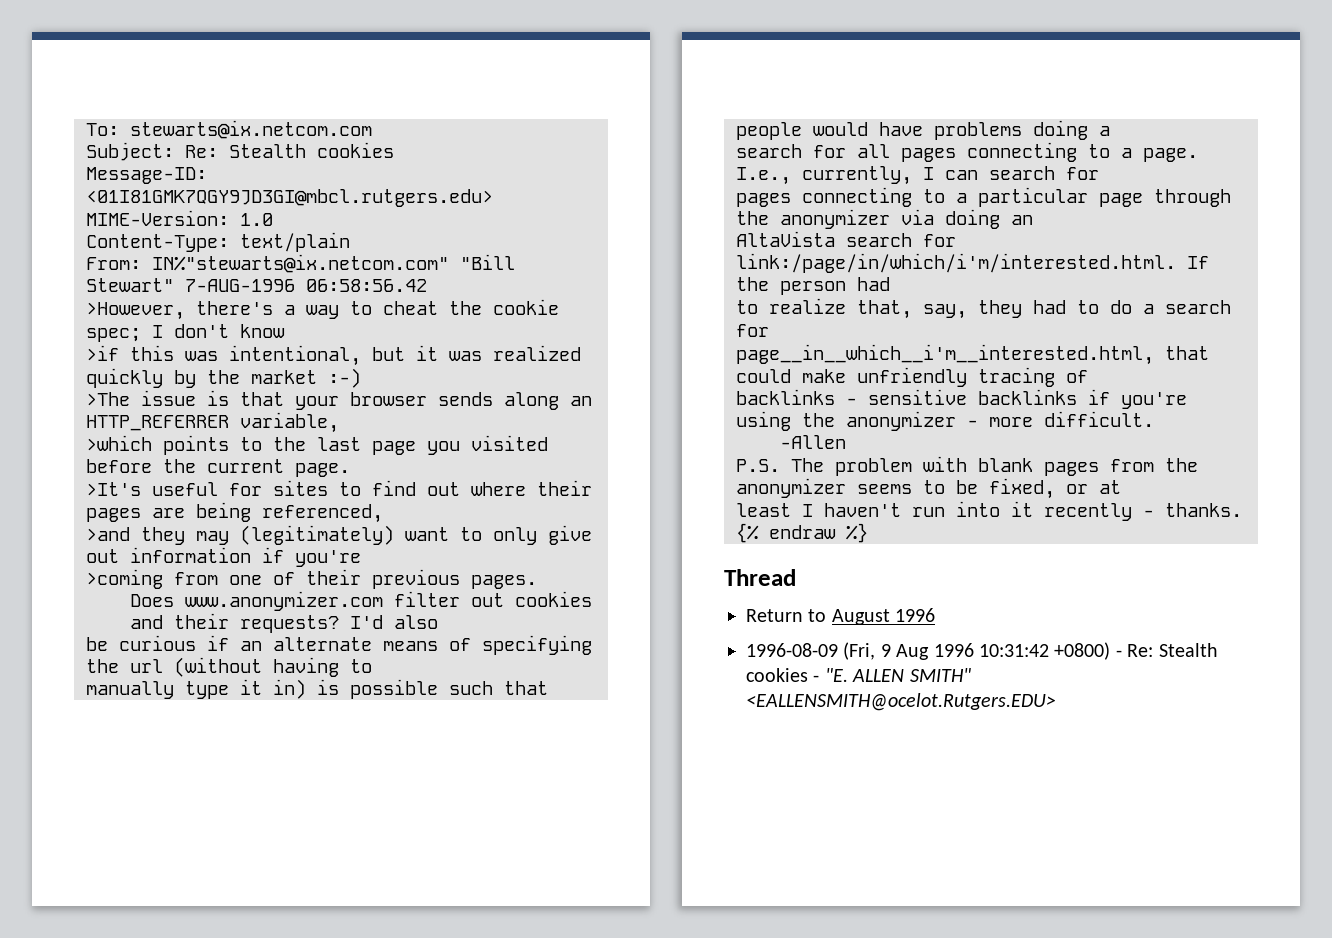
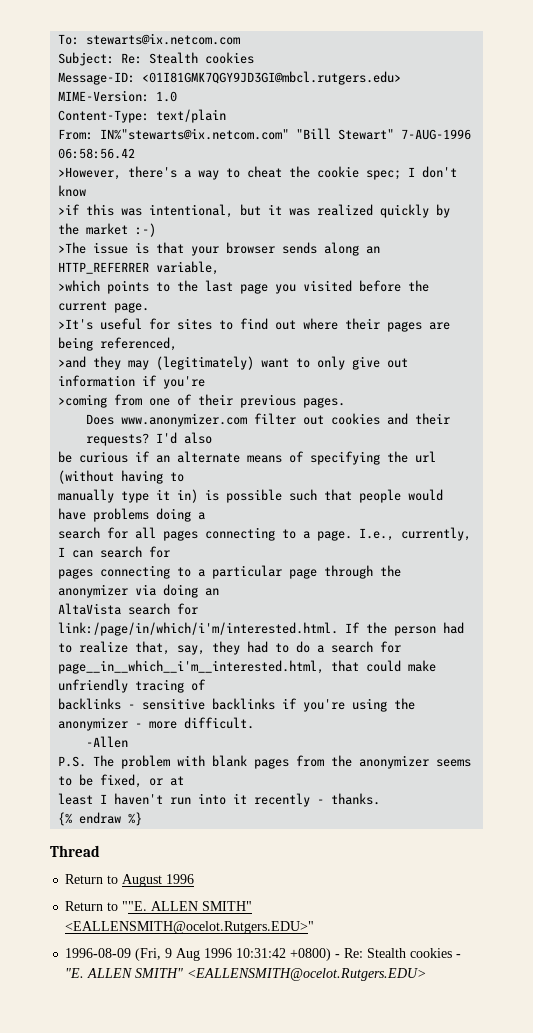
+ Return to ""E. ALLEN SMITH" <EALLENSMITH@ocelot.Rutgers.EDU>"

